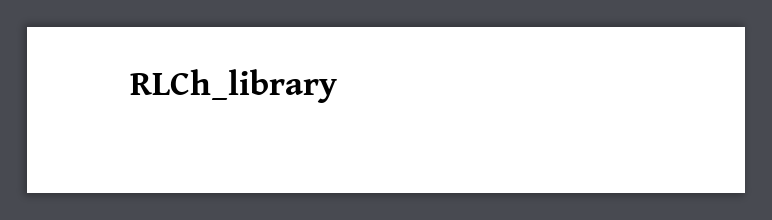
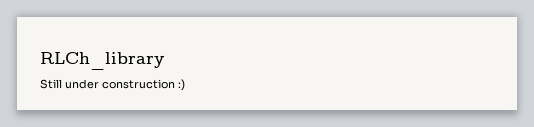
+ Still under construction :)

